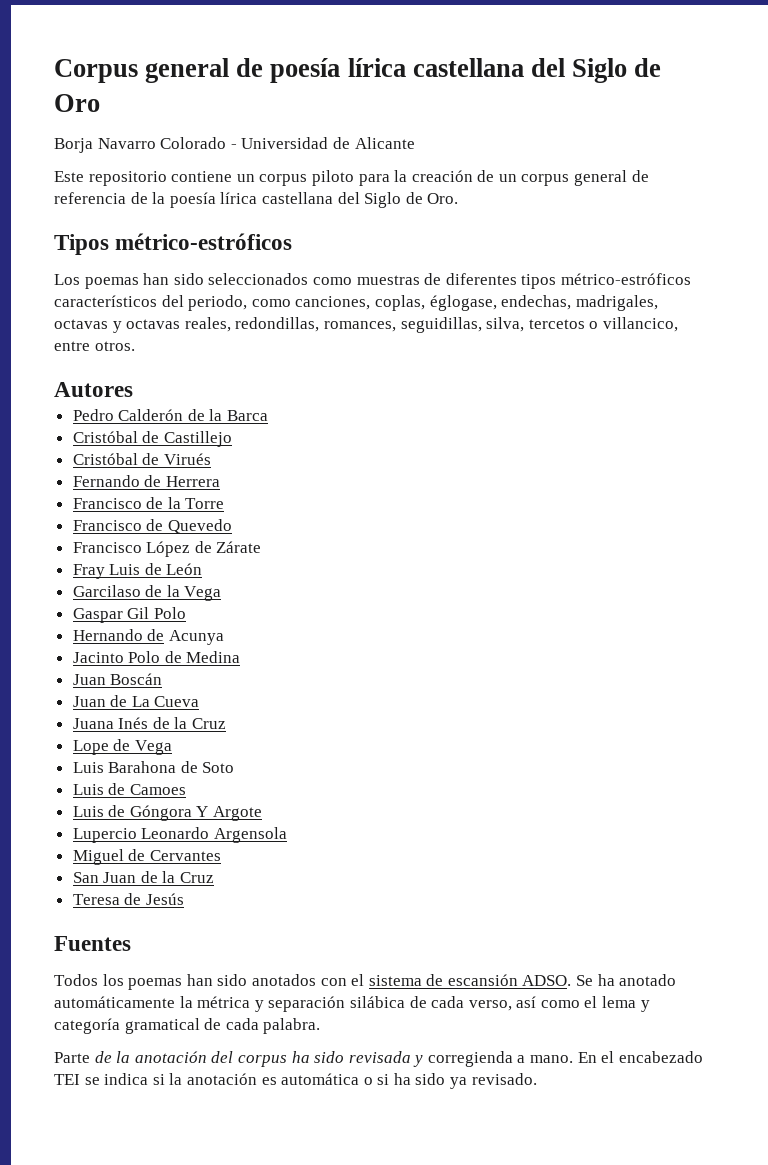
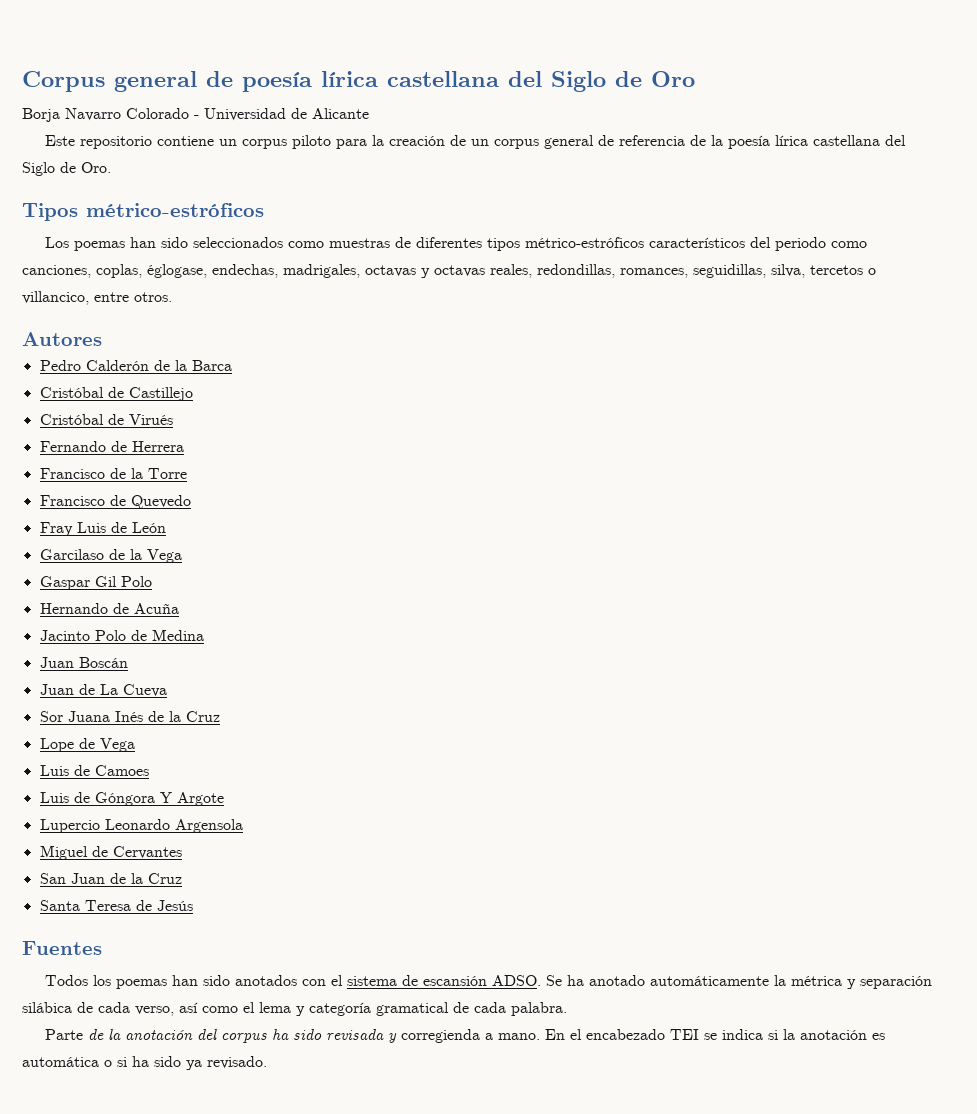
- Los poemas han sido seleccionados como muestras de diferentes tipos métrico-estróficos característicos del periodo, como canciones, coplas, églogase, endechas, madrigales, octavas y octavas reales, redondillas, romances, seguidillas, silva, tercetos o villancico, entre otros.
+ Los poemas han sido seleccionados como muestras de diferentes tipos métrico-estróficos característicos del periodo como canciones, coplas, églogase, endechas, madrigales, octavas y octavas reales, redondillas, romances, seguidillas, silva, tercetos o villancico, entre otros.
- Francisco López de Zárate
- Hernando de Acunya
+ Hernando de Acuña
- Juana Inés de la Cruz
+ Sor Juana Inés de la Cruz
- Luis Barahona de Soto
- Teresa de Jesús
+ Santa Teresa de Jesús

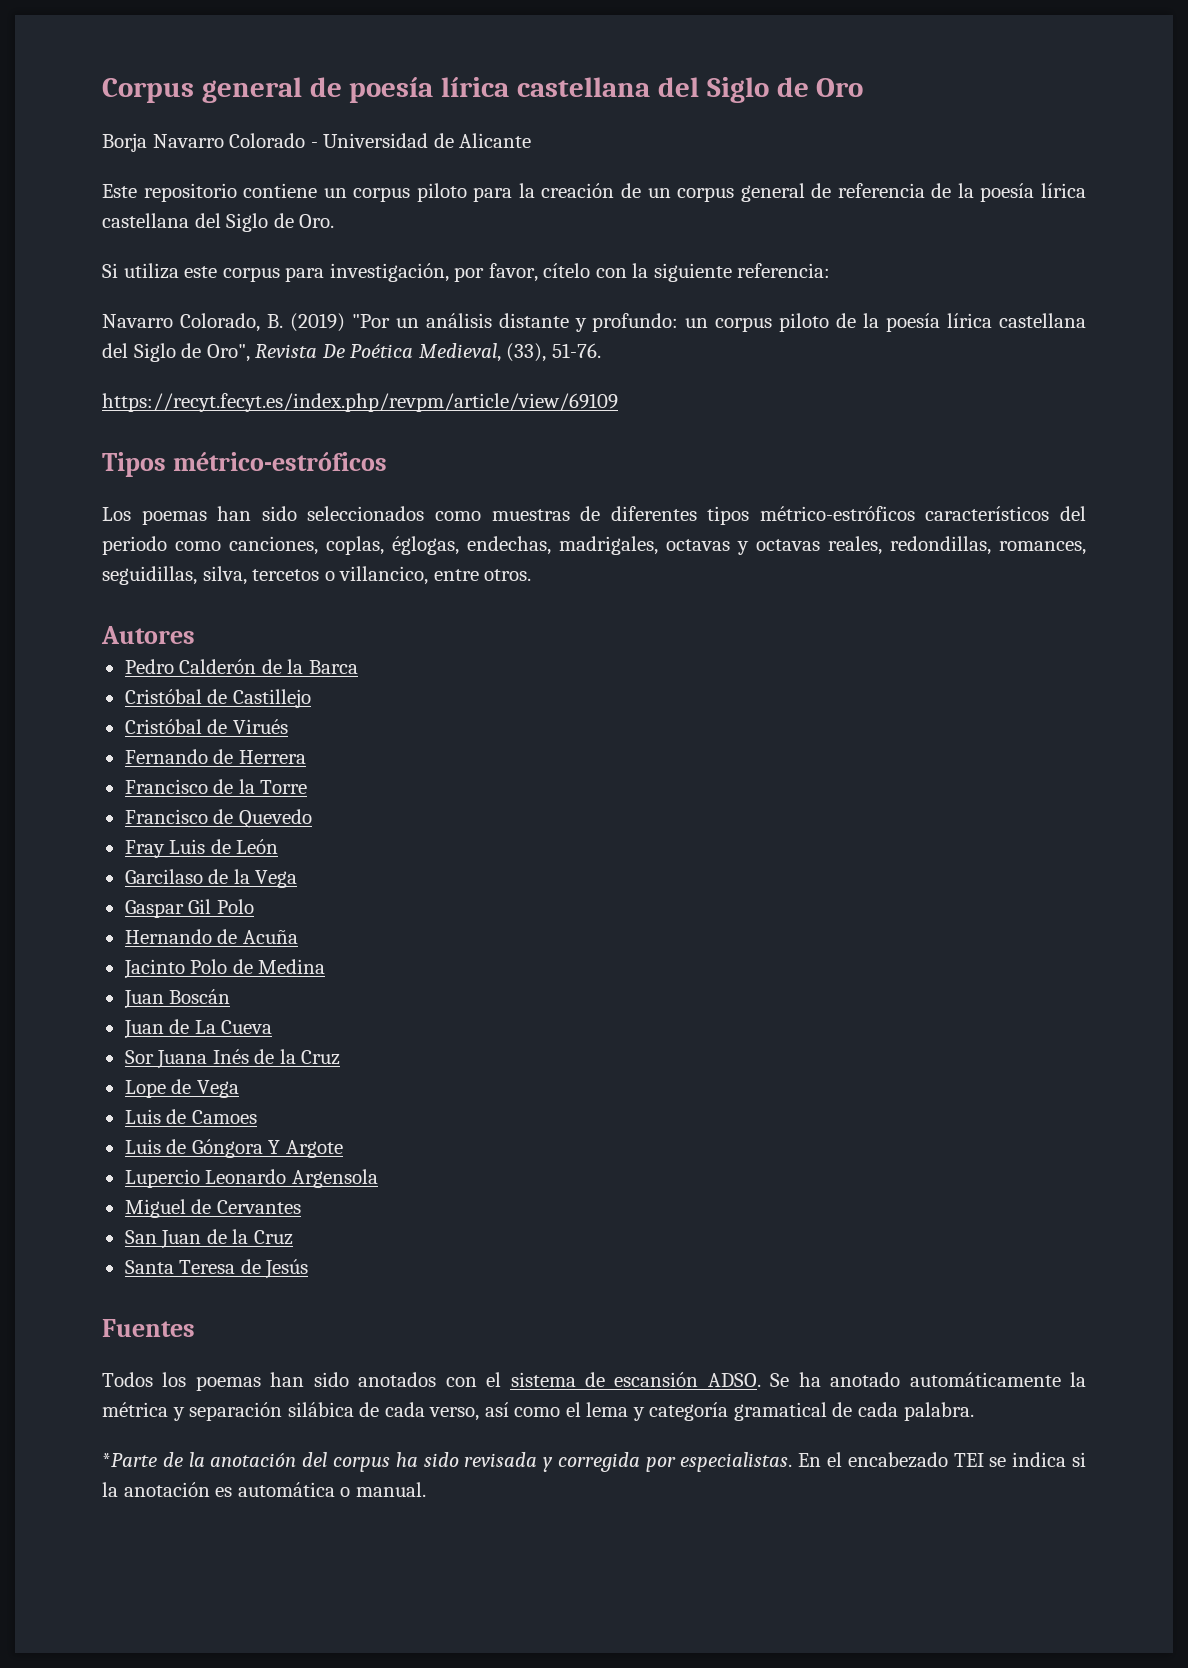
+ Si utiliza este corpus para investigación, por favor, cítelo con la siguiente referencia:
+ Navarro Colorado, B. (2019) "Por un análisis distante y profundo: un corpus piloto de la poesía lírica castellana del Siglo de Oro", Revista De Poética Medieval, (33), 51-76.
+ https://recyt.fecyt.es/index.php/revpm/article/view/69109
- Los poemas han sido seleccionados como muestras de diferentes tipos métrico-estróficos característicos del periodo como canciones, coplas, églogase, endechas, madrigales, octavas y octavas reales, redondillas, romances, seguidillas, silva, tercetos o villancico, entre otros.
+ Los poemas han sido seleccionados como muestras de diferentes tipos métrico-estróficos característicos del periodo como canciones, coplas, églogas, endechas, madrigales, octavas y octavas reales, redondillas, romances, seguidillas, silva, tercetos o villancico, entre otros.
- Parte de la anotación del corpus ha sido revisada y corregienda a mano.
+ *Parte de la anotación del corpus ha sido revisada y corregida por especialistas.
- En el encabezado TEI se indica si la anotación es automática o si ha sido ya revisado.
+ En el encabezado TEI se indica si la anotación es automática o manual.

